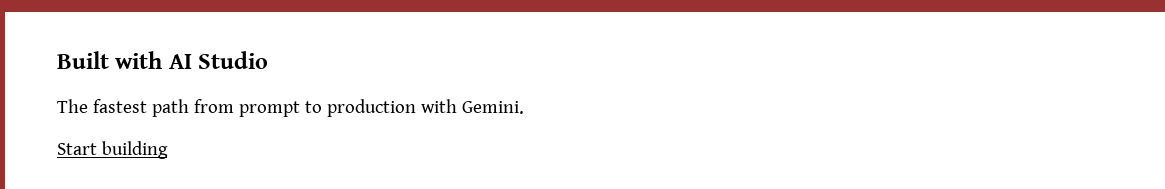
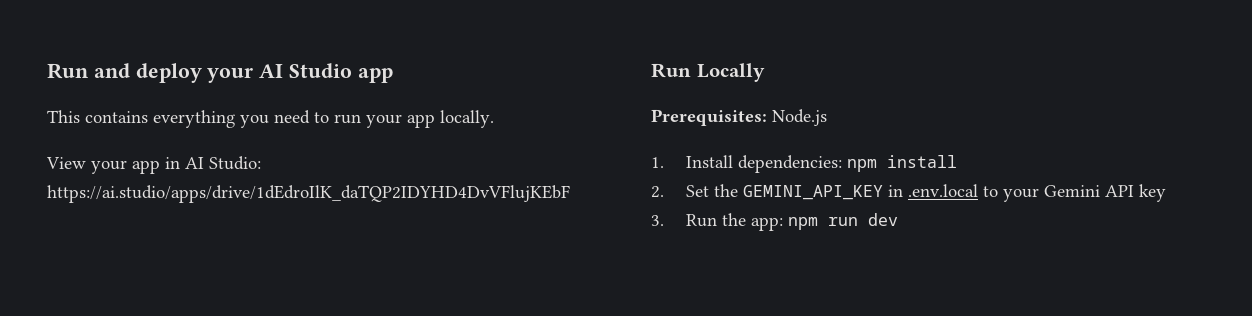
- Built with AI Studio
- The fastest path from prompt to production with Gemini.
- Start building
+ Run and deploy your AI Studio app
+ This contains everything you need to run your app locally.
+ View your app in AI Studio: https://ai.studio/apps/drive/1dEdroIlK_daTQP2IDYHD4DvVFlujKEbF
+ Run Locally
+ Prerequisites: Node.js
+ 1. Install dependencies: npm install
+ 2. Set the GEMINI_API_KEY in .env.local to your Gemini API key
+ 3. Run the app: npm run dev

